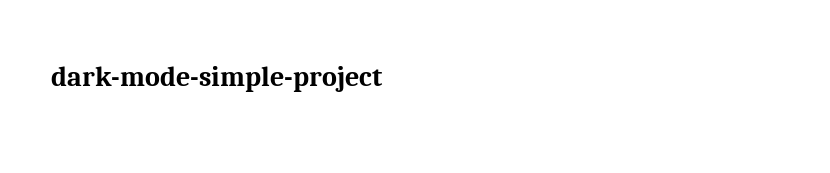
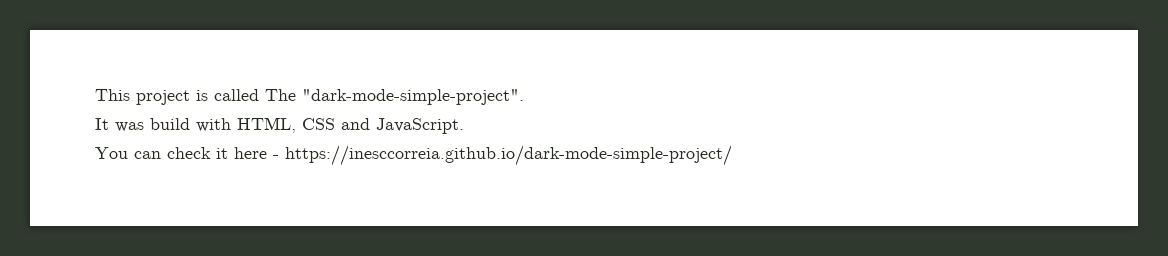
- dark-mode-simple-project
+ This project is called The "dark-mode-simple-project".
+ It was build with HTML, CSS and JavaScript.
+ You can check it here - https://inesccorreia.github.io/dark-mode-simple-project/

